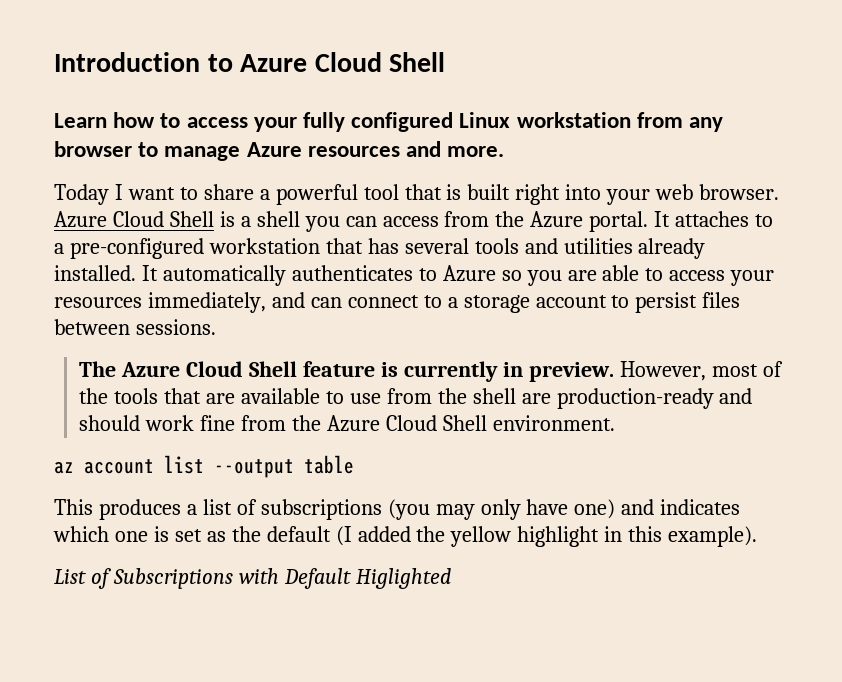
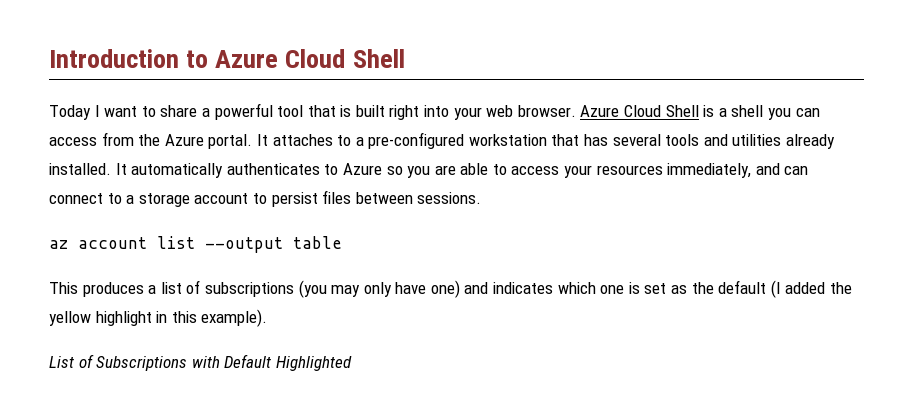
- Learn how to access your fully configured Linux workstation from any browser to manage Azure resources and more.
- The Azure Cloud Shell feature is currently in preview. However, most of the tools that are available to use from the shell are production-ready and should work fine from the Azure Cloud Shell environment.
- List of Subscriptions with Default Higlighted
+ List of Subscriptions with Default Highlighted

